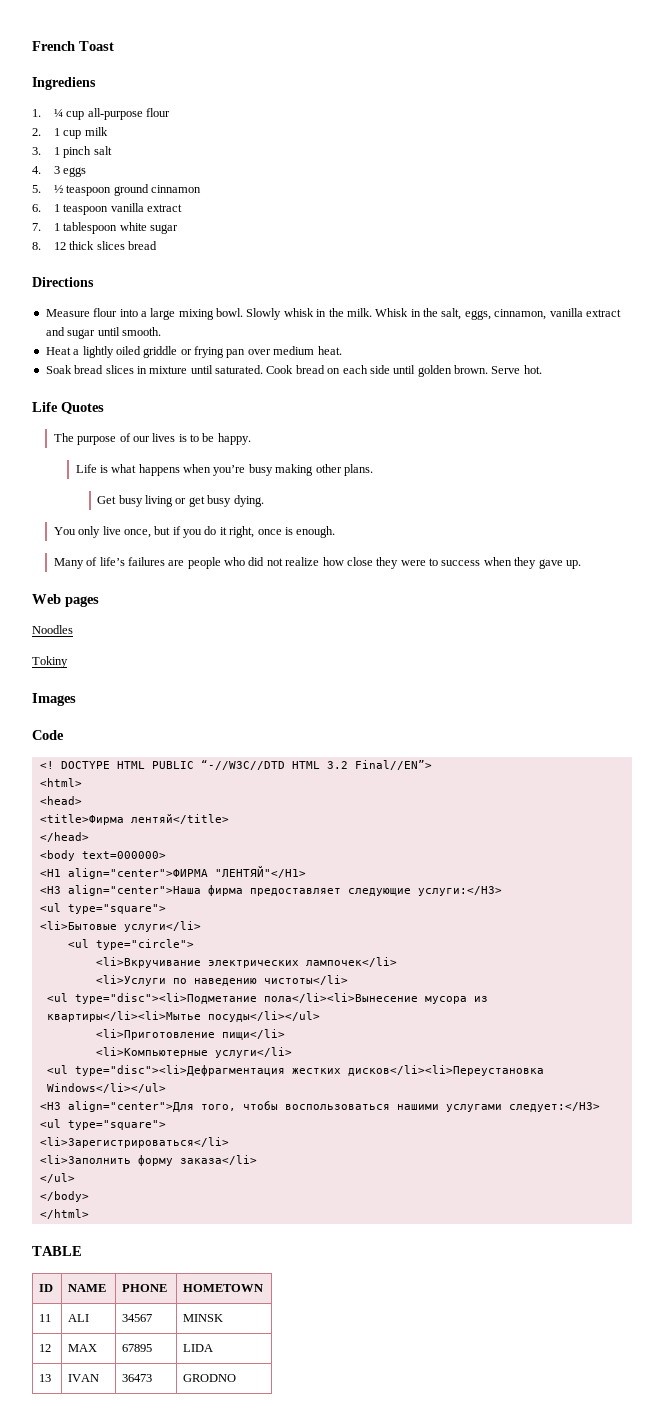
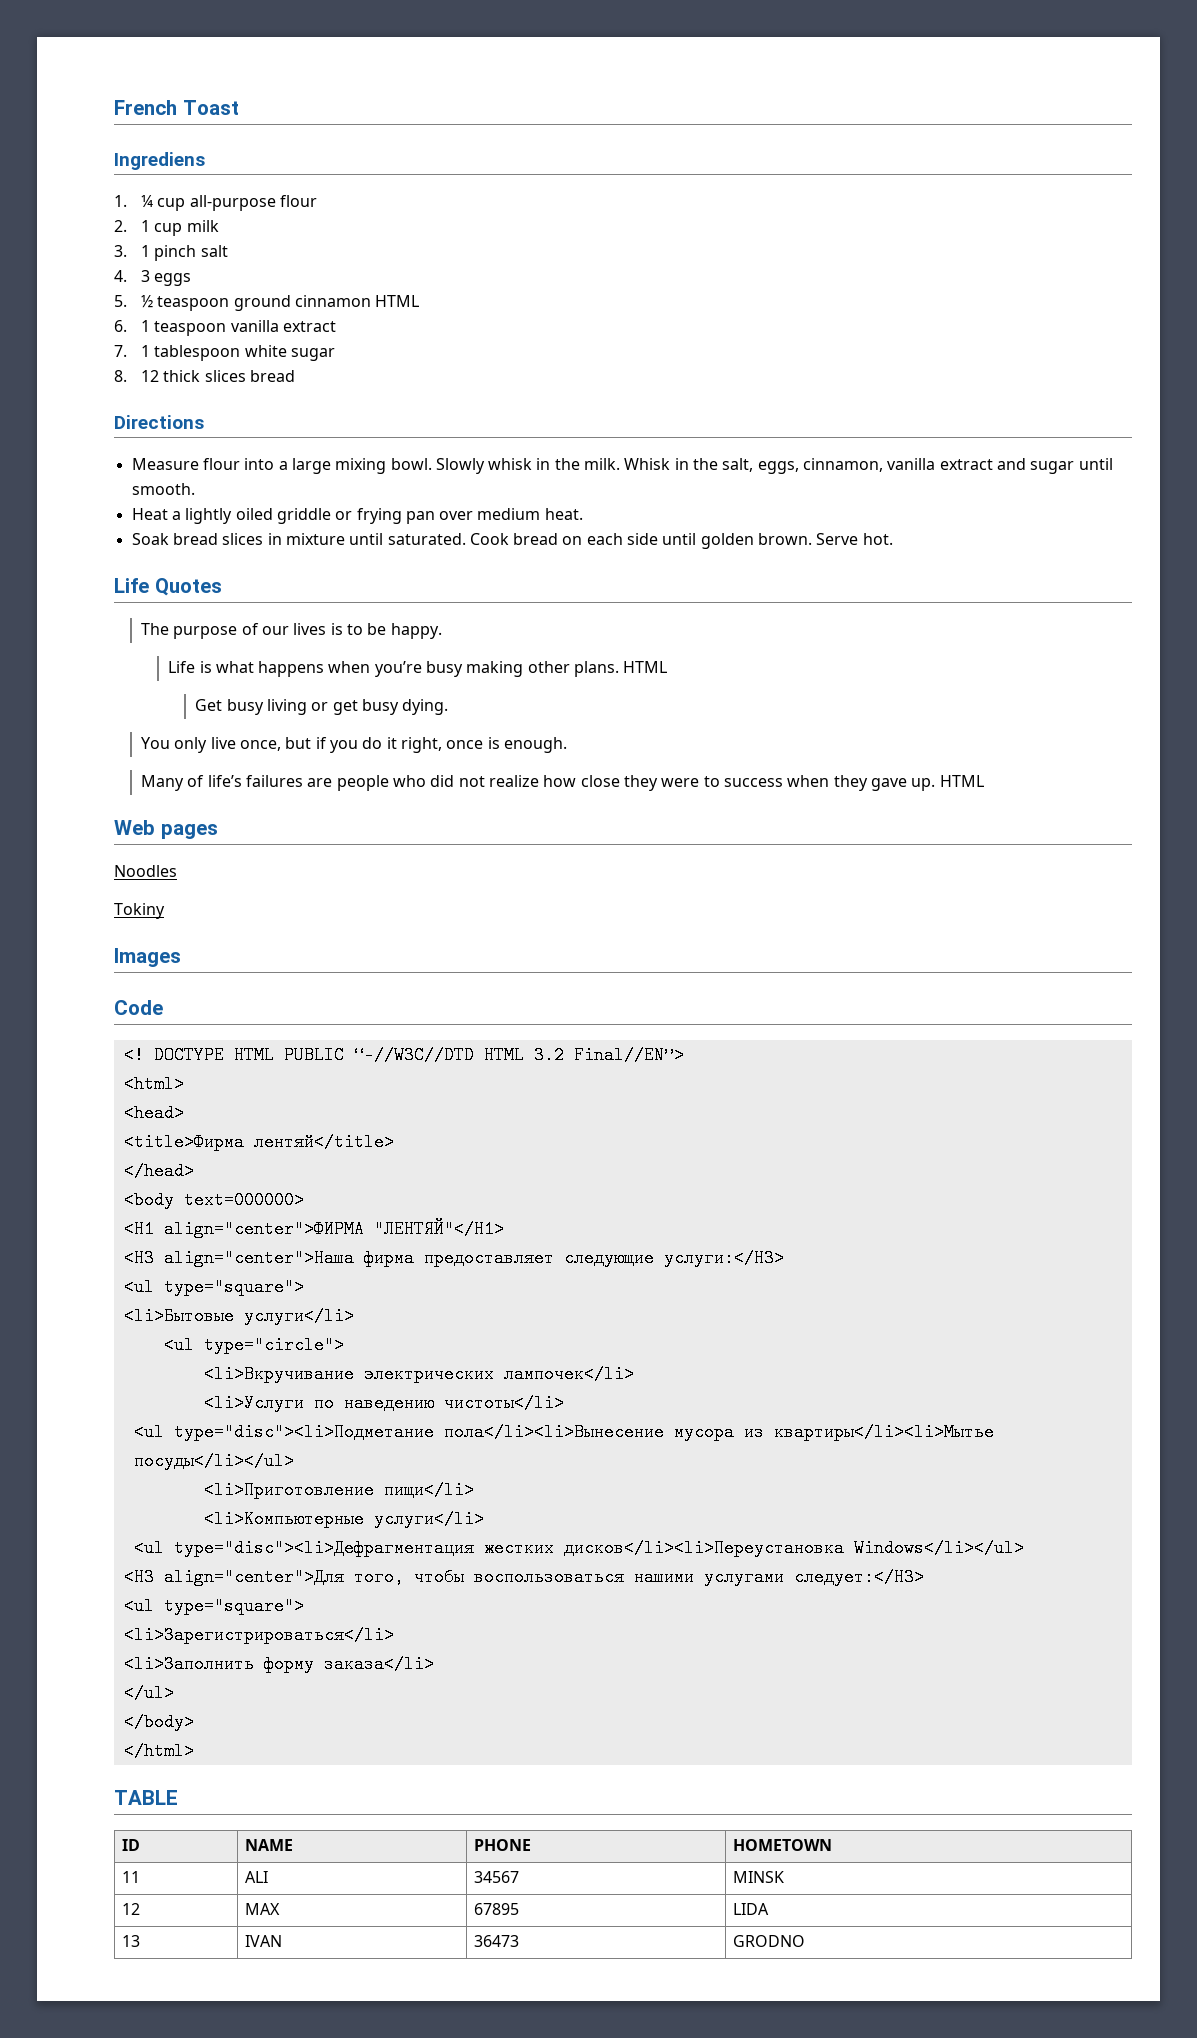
- 5. ½ teaspoon ground cinnamon
+ 5. ½ teaspoon ground cinnamon HTML
- Life is what happens when you’re busy making other plans.
+ Life is what happens when you’re busy making other plans. HTML
- Many of life’s failures are people who did not realize how close they were to success when they gave up.
+ Many of life’s failures are people who did not realize how close they were to success when they gave up. HTML

